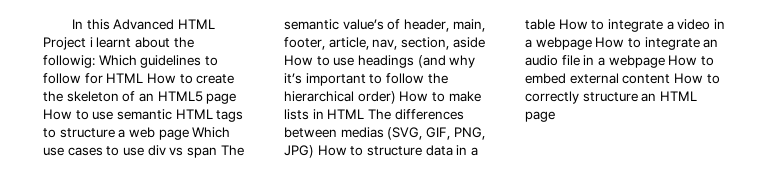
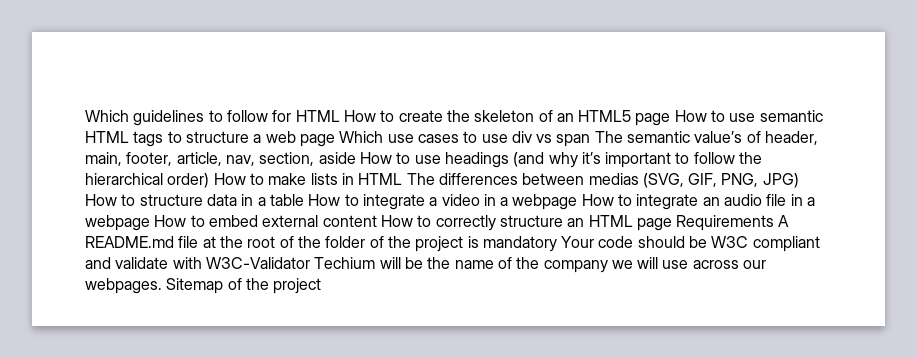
- In this Advanced HTML Project i learnt about the followig: Which guidelines to follow for HTML How to create the skeleton of an HTML5 page How to use semantic HTML tags to structure a web page Which use cases to use div vs span The semantic value’s of header, main, footer, article, nav, section, aside How to use headings (and why it’s important to follow the hierarchical order) How to make lists in HTML The differences between medias (SVG, GIF, PNG, JPG) How to structure data in a table How to integrate a video in a webpage How to integrate an audio file in a webpage How to embed external content How to correctly structure an HTML page
+ Which guidelines to follow for HTML How to create the skeleton of an HTML5 page How to use semantic HTML tags to structure a web page Which use cases to use div vs span The semantic value’s of header, main, footer, article, nav, section, aside How to use headings (and why it’s important to follow the hierarchical order) How to make lists in HTML The differences between medias (SVG, GIF, PNG, JPG) How to structure data in a table How to integrate a video in a webpage How to integrate an audio file in a webpage How to embed external content How to correctly structure an HTML page Requirements A README.md file at the root of the folder of the project is mandatory Your code should be W3C compliant and validate with W3C-Validator Techium will be the name of the company we will use across our webpages. Sitemap of the project

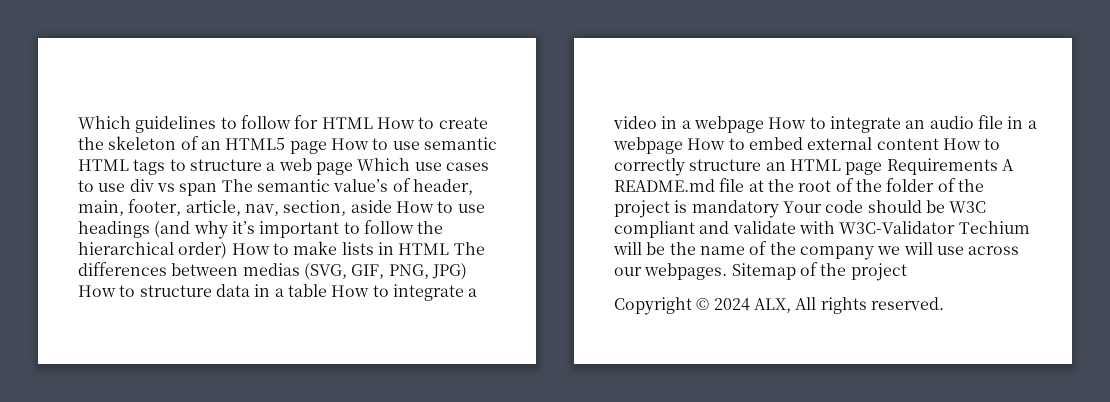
+ Copyright © 2024 ALX, All rights reserved.

